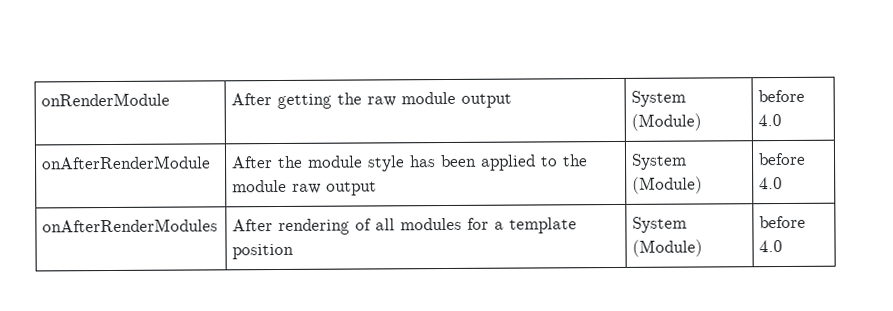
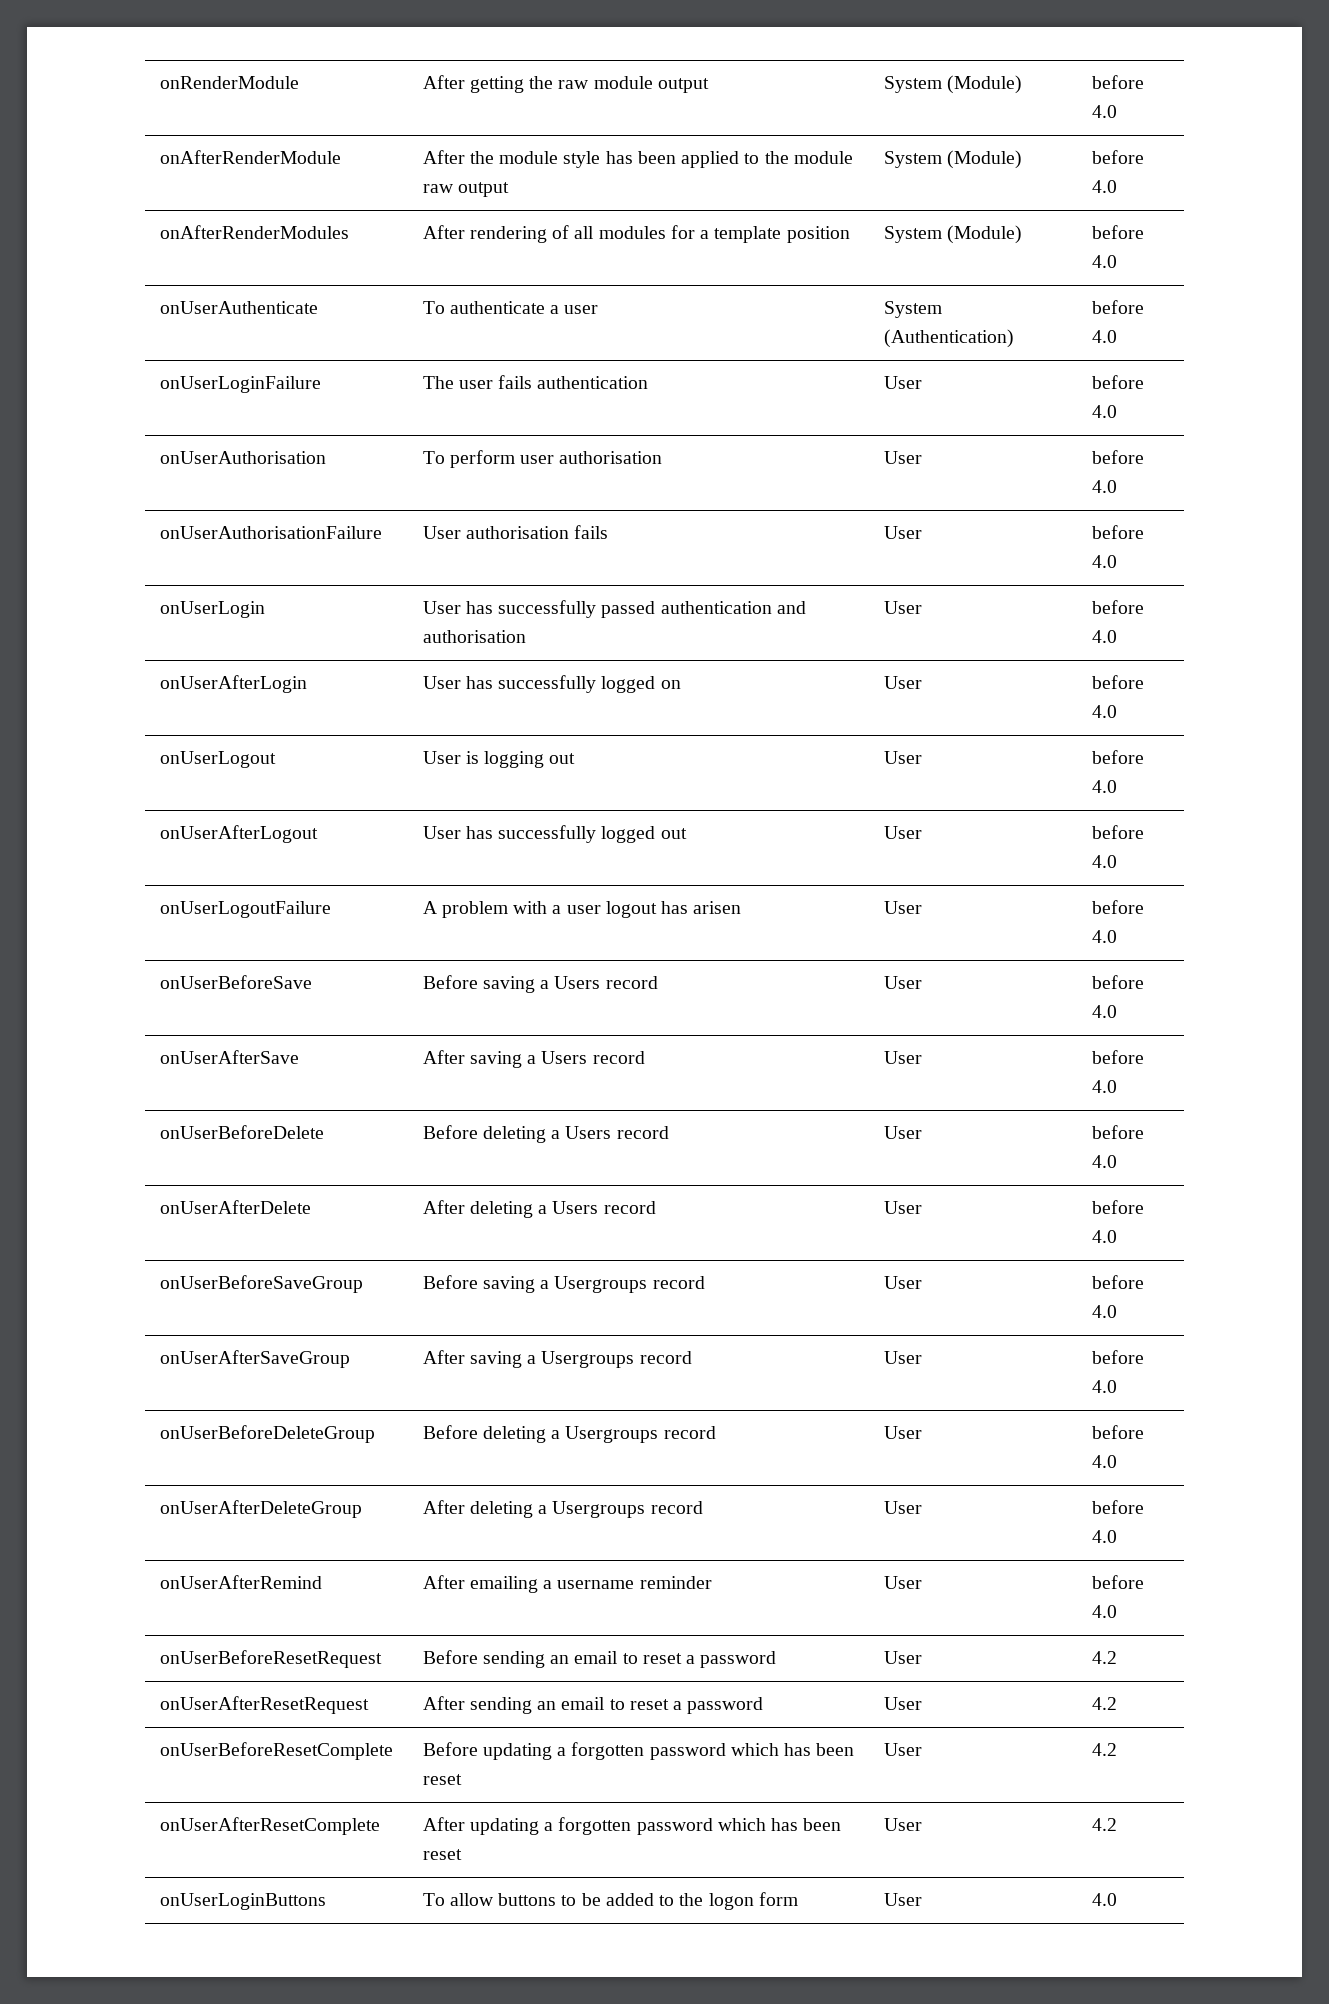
+ onUserAuthenticate | To authenticate a user | System (Authentication) | before 4.0
+ onUserLoginFailure | The user fails authentication | User | before 4.0
+ onUserAuthorisation | To perform user authorisation | User | before 4.0
+ onUserAuthorisationFailure | User authorisation fails | User | before 4.0
+ onUserLogin | User has successfully passed authentication and authorisation | User | before 4.0
+ onUserAfterLogin | User has successfully logged on | User | before 4.0
+ onUserLogout | User is logging out | User | before 4.0
+ onUserAfterLogout | User has successfully logged out | User | before 4.0
+ onUserLogoutFailure | A problem with a user logout has arisen | User | before 4.0
+ onUserBeforeSave | Before saving a Users record | User | before 4.0
+ onUserAfterSave | After saving a Users record | User | before 4.0
+ onUserBeforeDelete | Before deleting a Users record | User | before 4.0
+ onUserAfterDelete | After deleting a Users record | User | before 4.0
+ onUserBeforeSaveGroup | Before saving a Usergroups record | User | before 4.0
+ onUserAfterSaveGroup | After saving a Usergroups record | User | before 4.0
+ onUserBeforeDeleteGroup | Before deleting a Usergroups record | User | before 4.0
+ onUserAfterDeleteGroup | After deleting a Usergroups record | User | before 4.0
+ onUserAfterRemind | After emailing a username reminder | User | before 4.0
+ onUserBeforeResetRequest | Before sending an email to reset a password | User | 4.2
+ onUserAfterResetRequest | After sending an email to reset a password | User | 4.2
+ onUserBeforeResetComplete | Before updating a forgotten password which has been reset | User | 4.2
+ onUserAfterResetComplete | After updating a forgotten password which has been reset | User | 4.2
+ onUserLoginButtons | To allow buttons to be added to the logon form | User | 4.0

